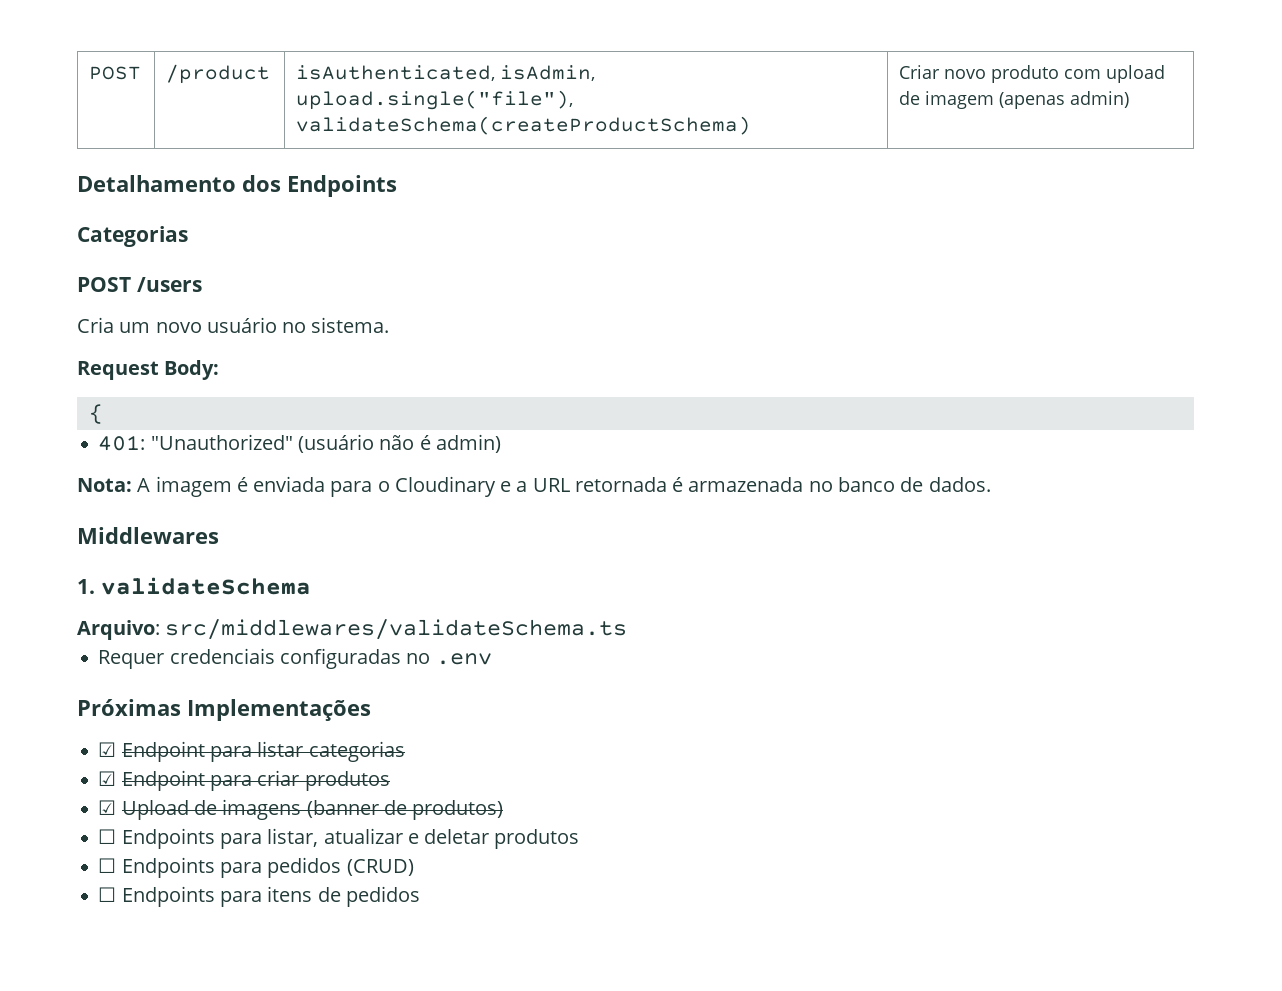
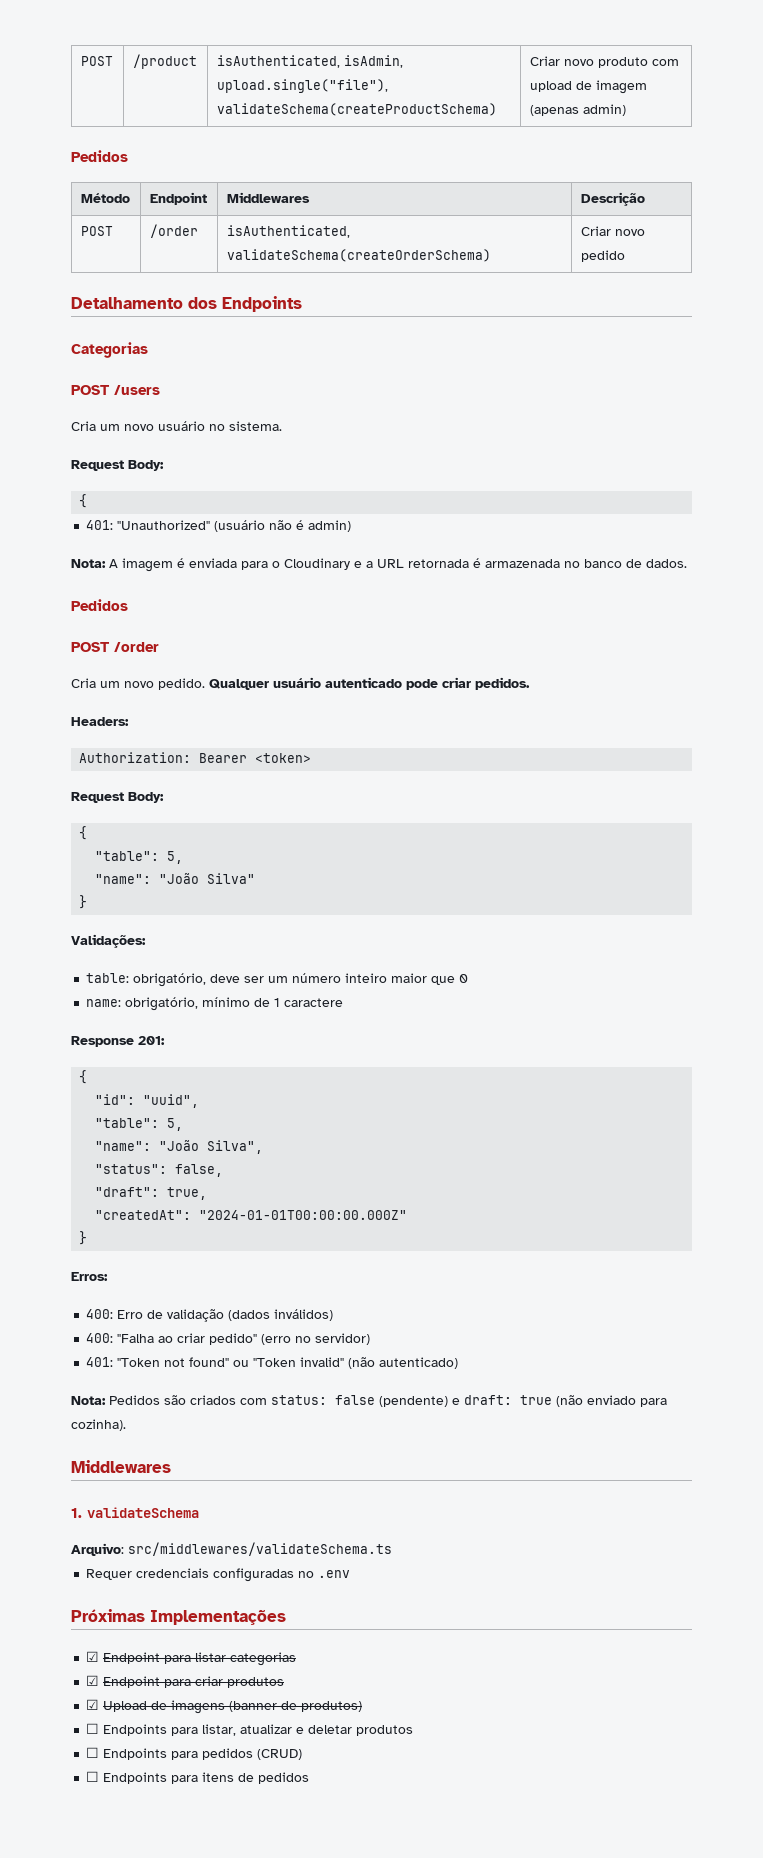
  POST | /product | isAuthenticated, isAdmin, upload.single("file"), validateSchema(createProductSchema) | Criar novo produto com upload de imagem (apenas admin)
+ Pedidos
+ Método | Endpoint | Middlewares | Descrição
+ POST | /order | isAuthenticated, validateSchema(createOrderSchema) | Criar novo pedido
  Nota: A imagem é enviada para o Cloudinary e a URL retornada é armazenada no banco de dados.
+ Pedidos
+ POST /order
+ Cria um novo pedido. Qualquer usuário autenticado pode criar pedidos.
+ Headers:
+ Authorization: Bearer <token>
+ Request Body:
+ {
+ "table": 5,
+ "name": "João Silva"
+ }
+ Validações:
+ table: obrigatório, deve ser um número inteiro maior que 0
+ name: obrigatório, mínimo de 1 caractere
+ Response 201:
+ {
+ "id": "uuid",
+ "table": 5,
+ "name": "João Silva",
+ "status": false,
+ "draft": true,
+ "createdAt": "2024-01-01T00:00:00.000Z"
+ }
+ Erros:
+ 400: Erro de validação (dados inválidos)
+ 400: "Falha ao criar pedido" (erro no servidor)
+ 401: "Token not found" ou "Token invalid" (não autenticado)
+ Nota: Pedidos são criados com status: false (pendente) e draft: true (não enviado para cozinha).

